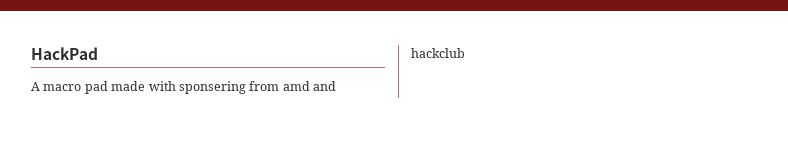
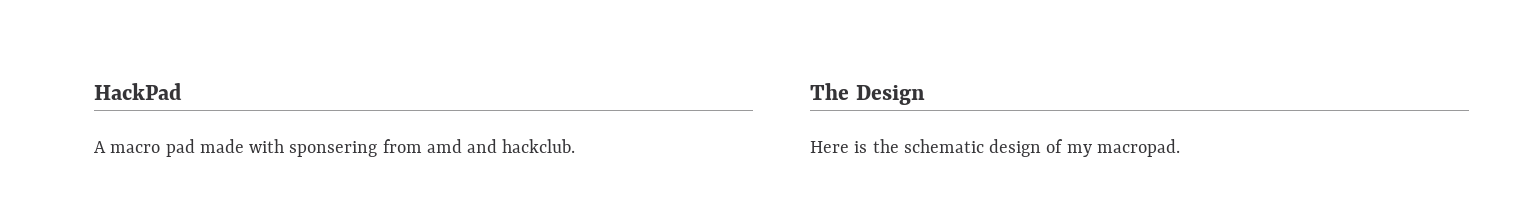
- A macro pad made with sponsering from amd and hackclub
+ A macro pad made with sponsering from amd and hackclub.
+ The Design
+ Here is the schematic design of my macropad.

